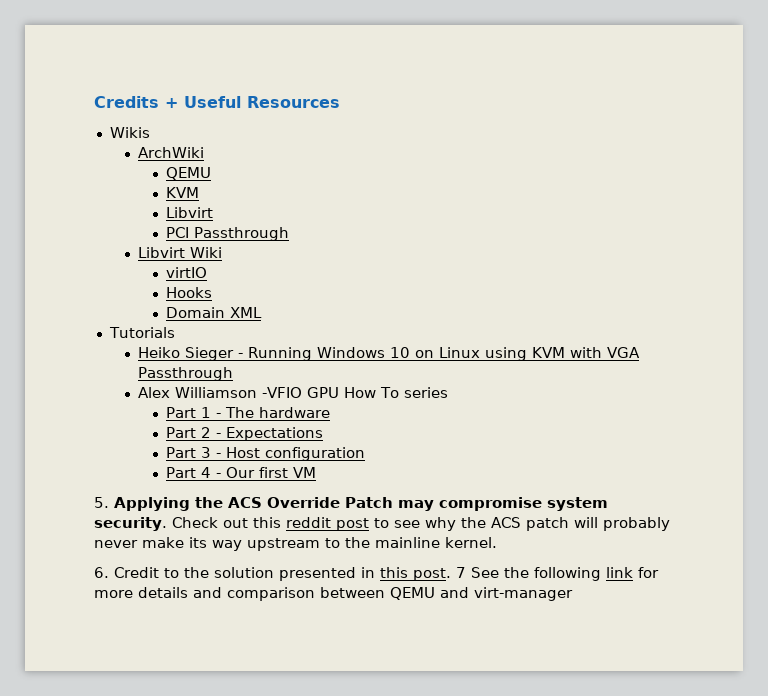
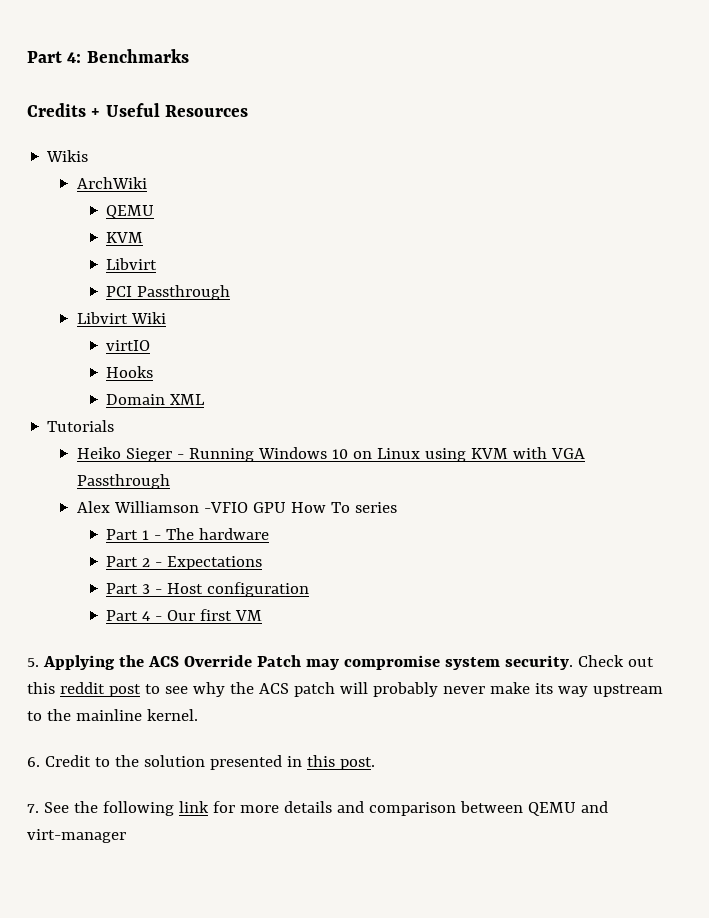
+ Part 4: Benchmarks
- 6. Credit to the solution presented in this post. 7 See the following link for more details and comparison between QEMU and virt-manager
+ 6. Credit to the solution presented in this post.
+ 7. See the following link for more details and comparison between QEMU and virt-manager

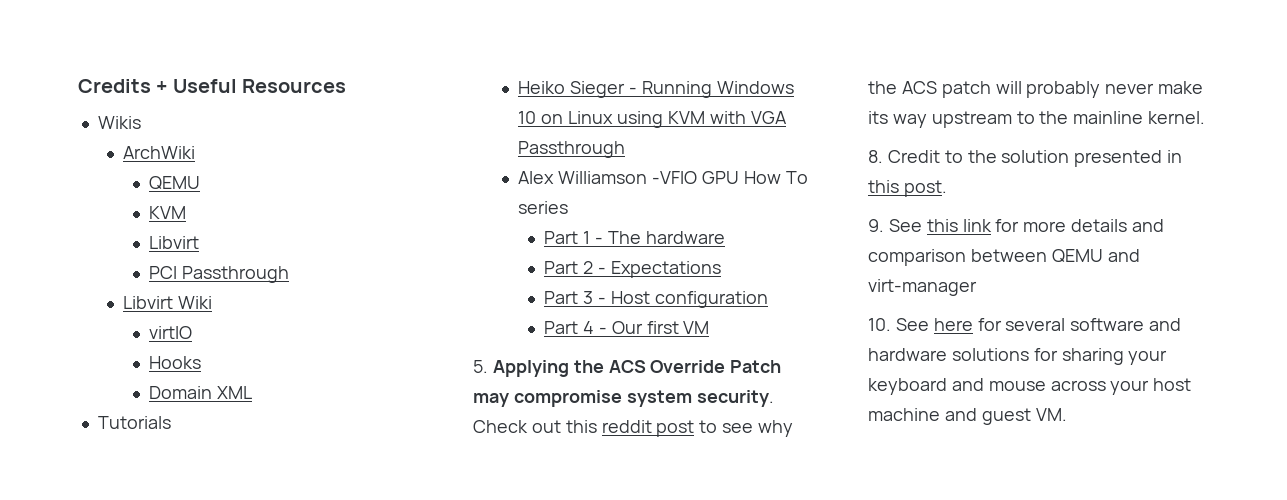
- Part 4: Benchmarks
- 6. Credit to the solution presented in this post.
+ 8. Credit to the solution presented in this post.
- 7. See the following link for more details and comparison between QEMU and virt-manager
+ 9. See this link for more details and comparison between QEMU and virt-manager
+ 10. See here for several software and hardware solutions for sharing your keyboard and mouse across your host machine and guest VM.

